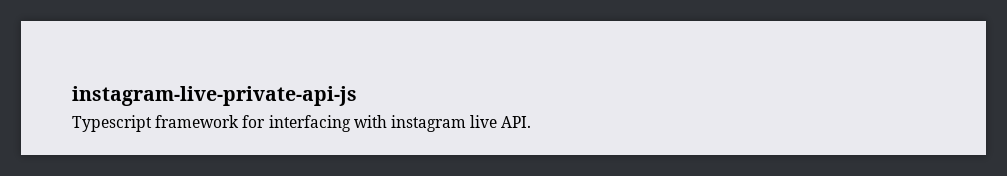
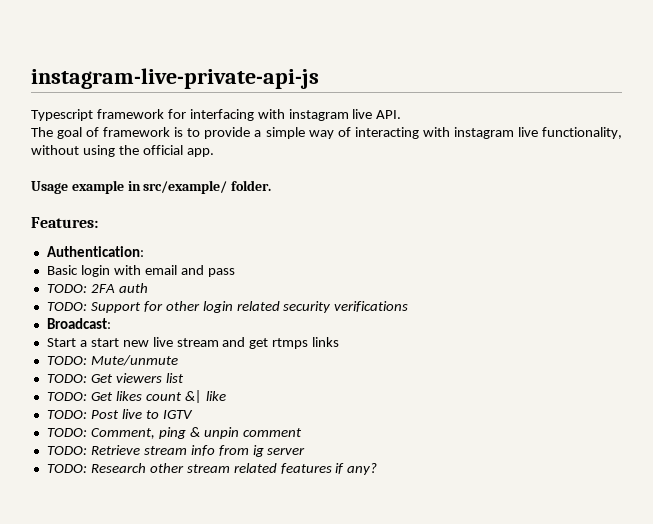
+ The goal of framework is to provide a simple way of interacting with instagram live functionality, without using the official app.
+ Usage example in src/example/ folder.
+ Features:
+ Authentication:
+ Basic login with email and pass
+ TODO: 2FA auth
+ TODO: Support for other login related security verifications
+ Broadcast:
+ Start a start new live stream and get rtmps links
+ TODO: Mute/unmute
+ TODO: Get viewers list
+ TODO: Get likes count &| like
+ TODO: Post live to IGTV
+ TODO: Comment, ping & unpin comment
+ TODO: Retrieve stream info from ig server
+ TODO: Research other stream related features if any?

